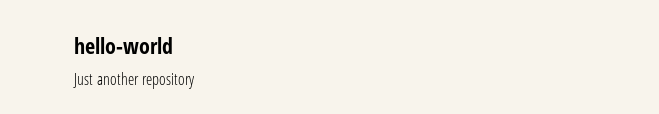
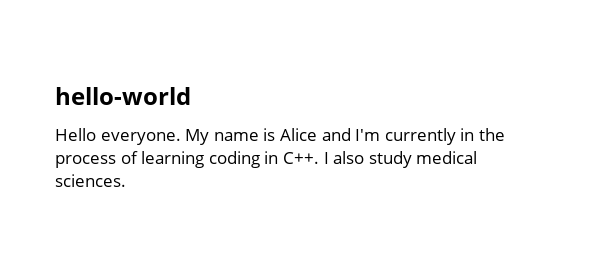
- Just another repository
+ Hello everyone. My name is Alice and I'm currently in the process of learning coding in C++. I also study medical sciences.

